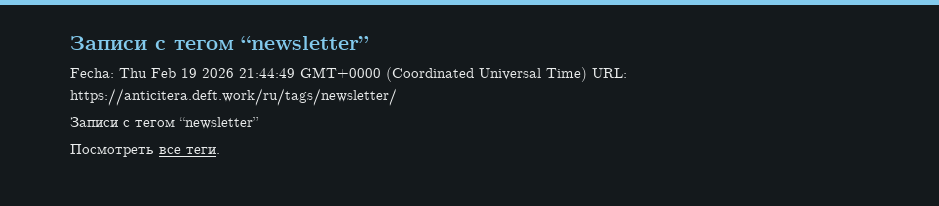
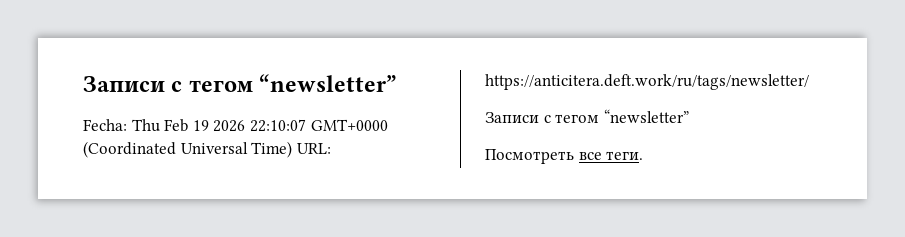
- Fecha: Thu Feb 19 2026 21:44:49 GMT+0000 (Coordinated Universal Time) URL: https://anticitera.deft.work/ru/tags/newsletter/
+ Fecha: Thu Feb 19 2026 22:10:07 GMT+0000 (Coordinated Universal Time) URL: https://anticitera.deft.work/ru/tags/newsletter/

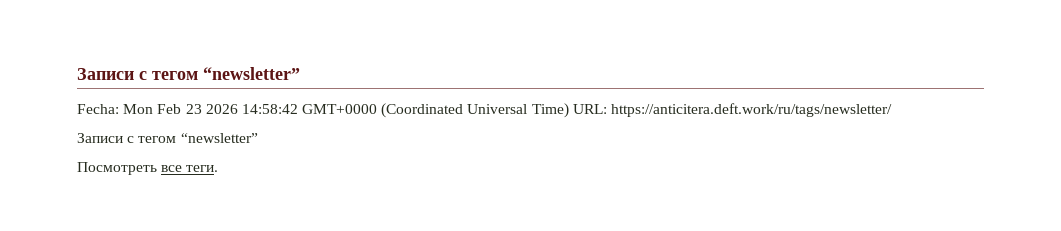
- Fecha: Thu Feb 19 2026 22:10:07 GMT+0000 (Coordinated Universal Time) URL: https://anticitera.deft.work/ru/tags/newsletter/
+ Fecha: Mon Feb 23 2026 14:58:42 GMT+0000 (Coordinated Universal Time) URL: https://anticitera.deft.work/ru/tags/newsletter/

